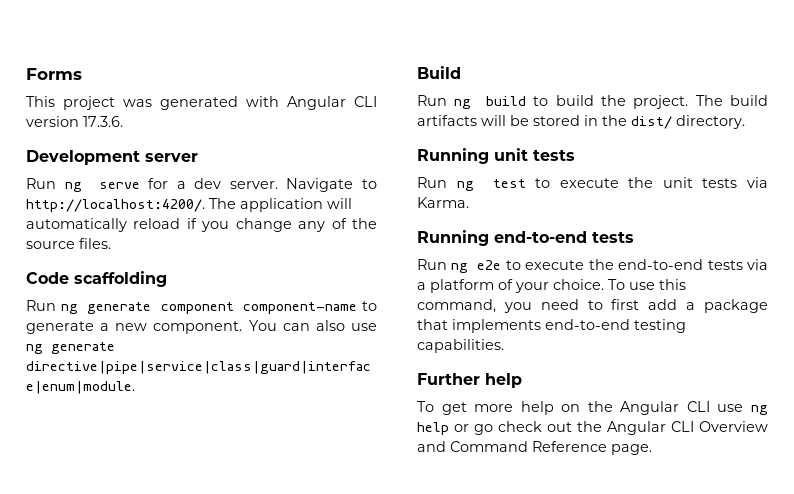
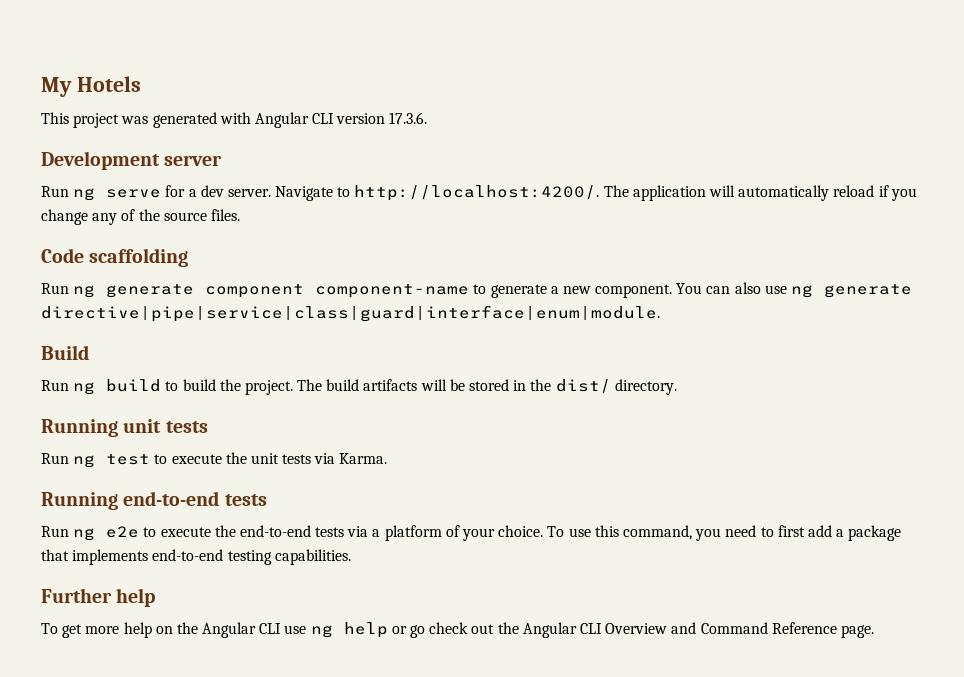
- Forms
+ My Hotels

